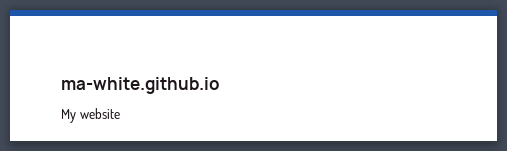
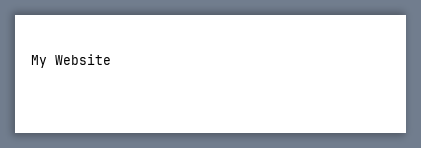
- ma-white.github.io
- My website
+ My Website

